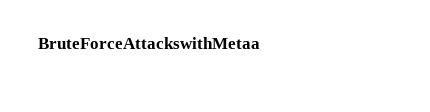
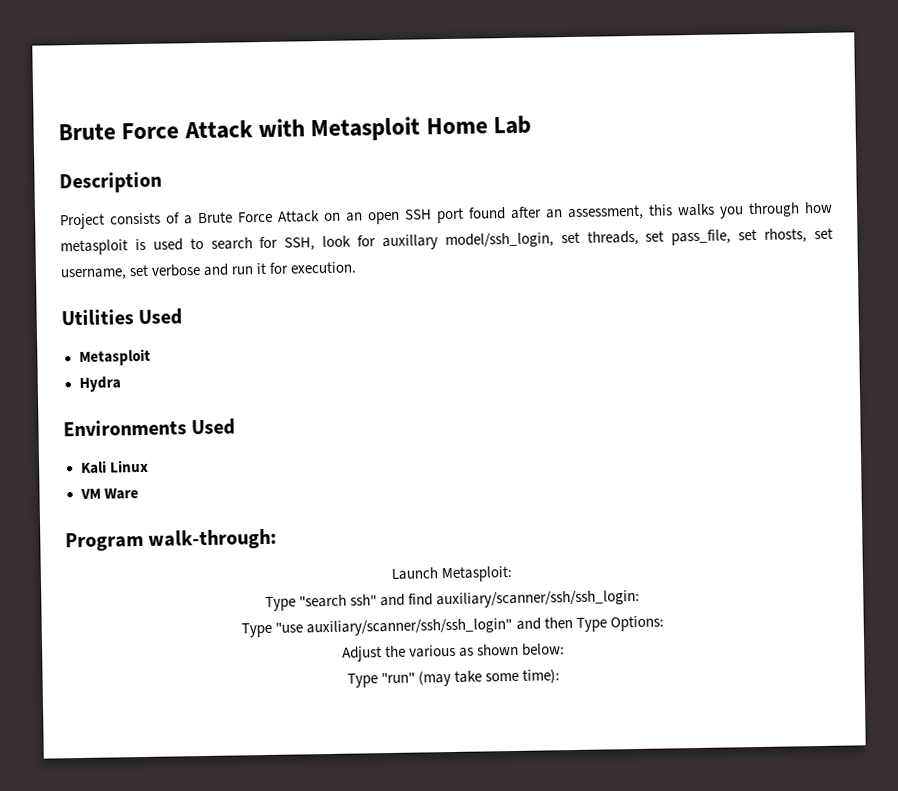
- BruteForceAttackswithMetaa
+ Brute Force Attack with Metasploit Home Lab
+ Description
+ Project consists of a Brute Force Attack on an open SSH port found after an assessment, this walks you through how metasploit is used to search for SSH, look for auxillary model/ssh_login, set threads, set pass_file, set rhosts, set username, set verbose and run it for execution.
+ Utilities Used
+ Metasploit
+ Hydra
+ Environments Used
+ Kali Linux
+ VM Ware
+ Program walk-through:
+ Launch Metasploit:
+ Type "search ssh" and find auxiliary/scanner/ssh/ssh_login:
+ Type "use auxiliary/scanner/ssh/ssh_login" and then Type Options:
+ Adjust the various as shown below:
+ Type "run" (may take some time):

